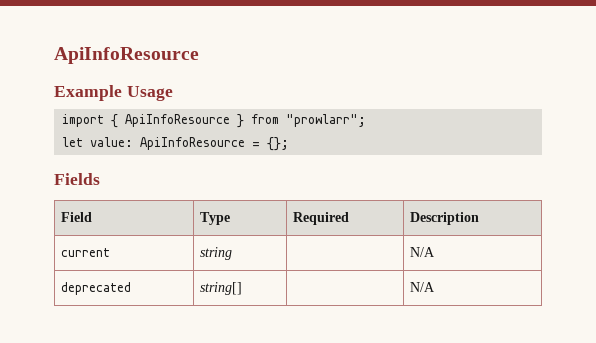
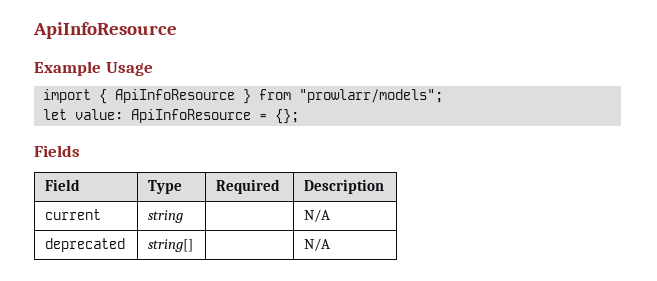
- import { ApiInfoResource } from "prowlarr";
+ import { ApiInfoResource } from "prowlarr/models";

